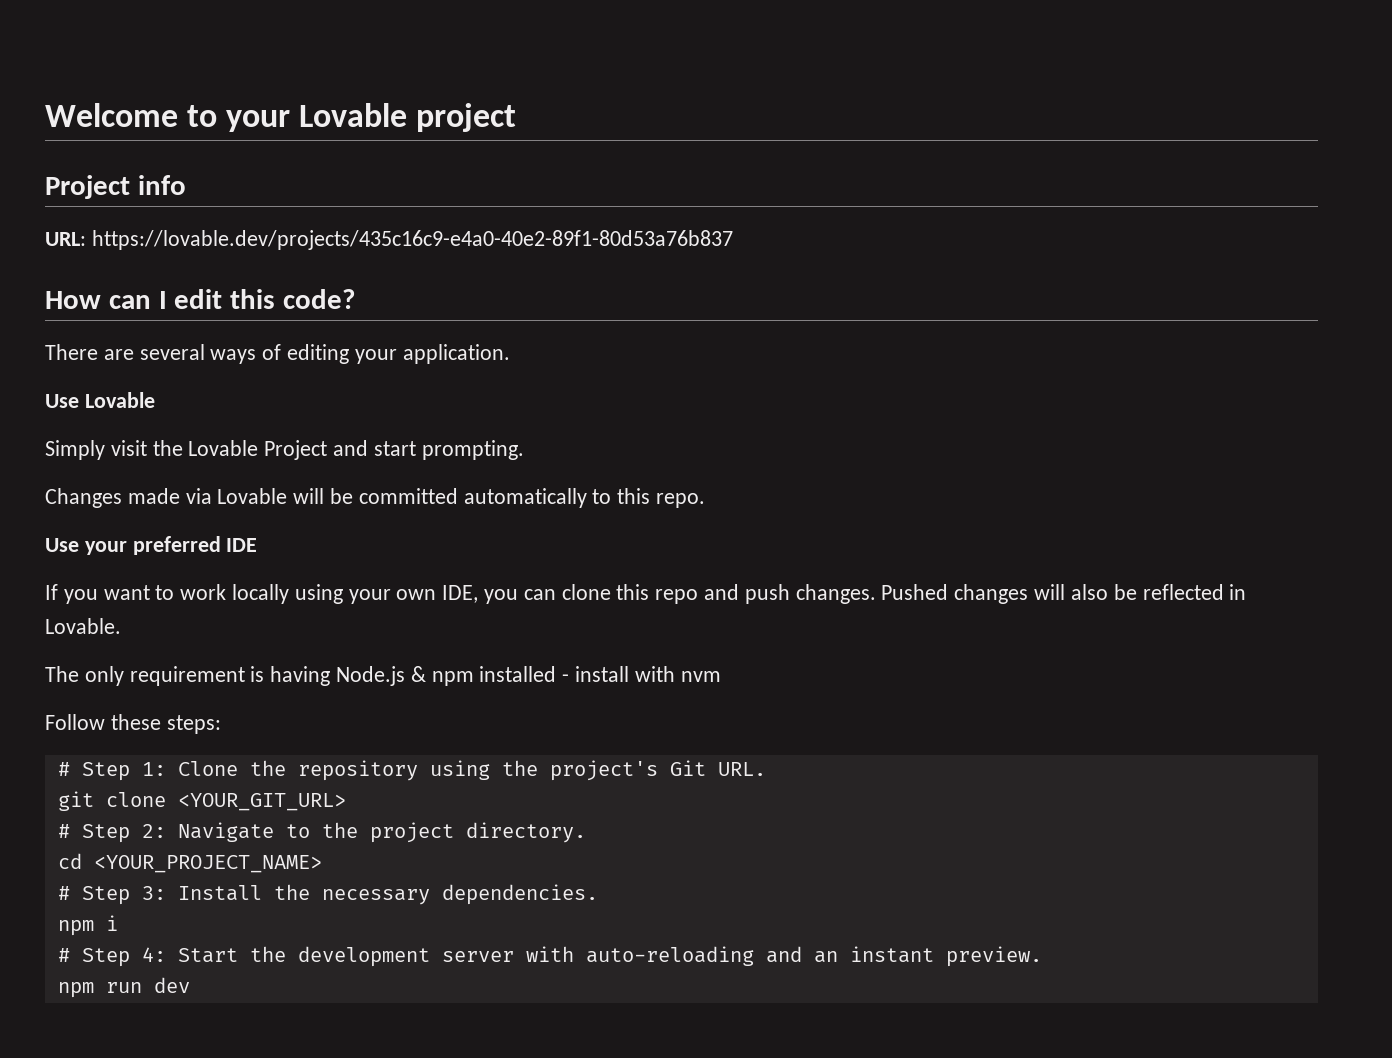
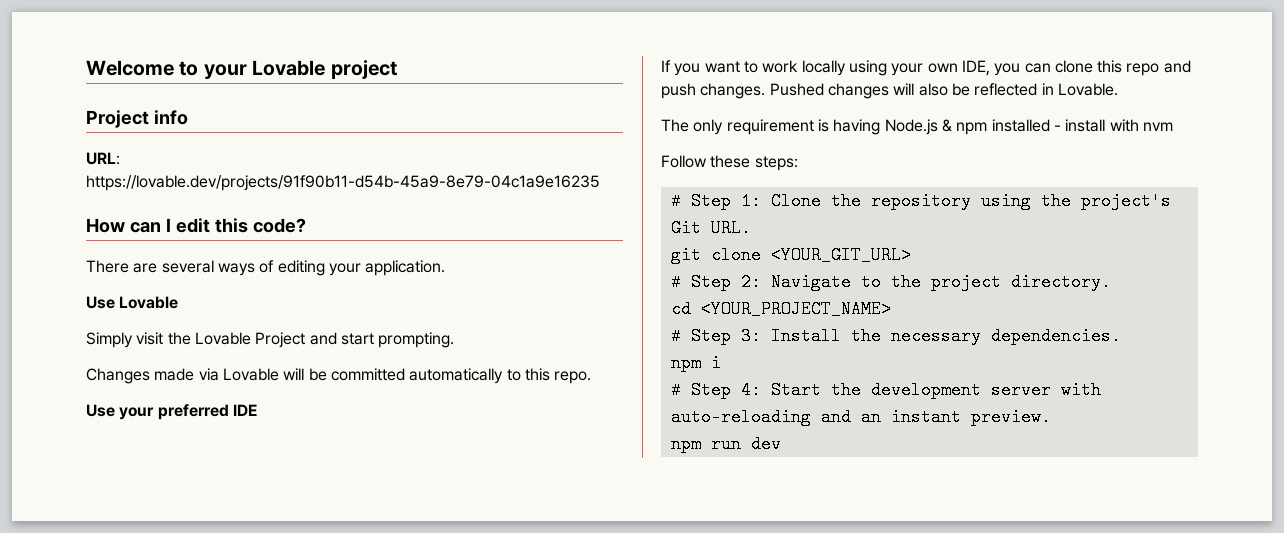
- URL: https://lovable.dev/projects/435c16c9-e4a0-40e2-89f1-80d53a76b837
+ URL: https://lovable.dev/projects/91f90b11-d54b-45a9-8e79-04c1a9e16235

